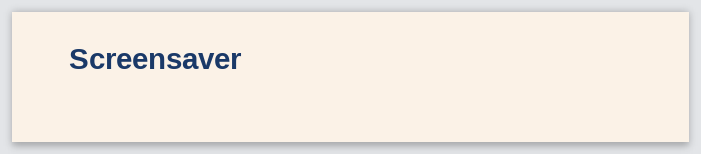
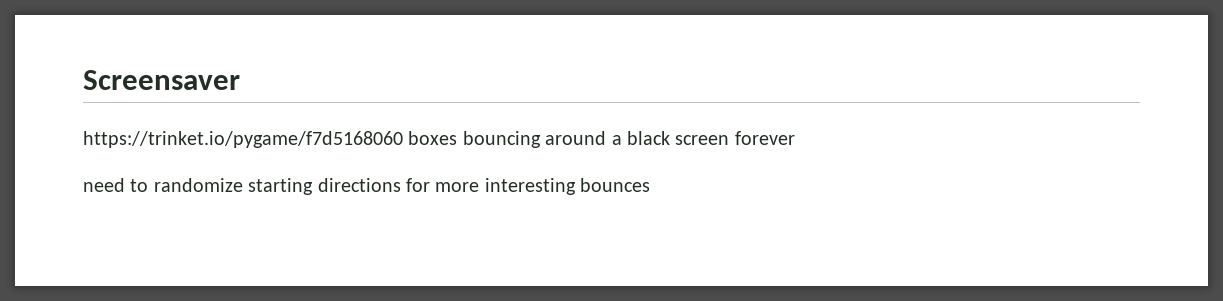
+ https://trinket.io/pygame/f7d5168060 boxes bouncing around a black screen forever
+ need to randomize starting directions for more interesting bounces

